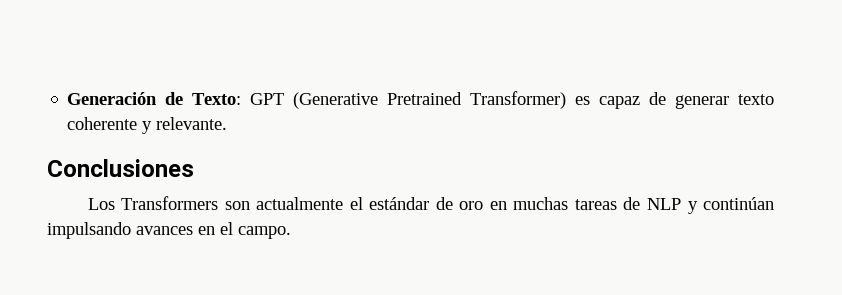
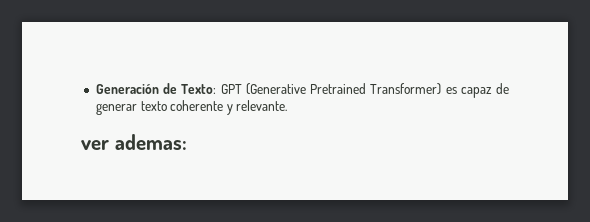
- Conclusiones
- Los Transformers son actualmente el estándar de oro en muchas tareas de NLP y continúan impulsando avances en el campo.
+ ver ademas:

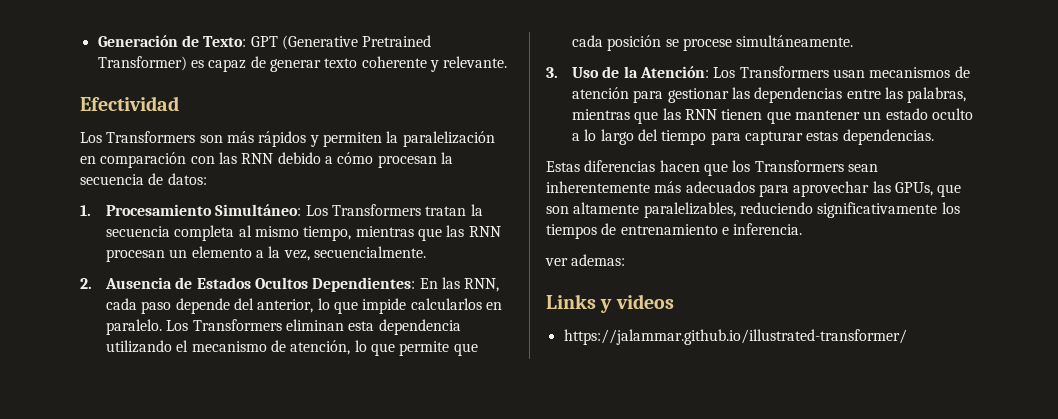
+ Efectividad
+ Los Transformers son más rápidos y permiten la paralelización en comparación con las RNN debido a cómo procesan la secuencia de datos:
+ 1. Procesamiento Simultáneo: Los Transformers tratan la secuencia completa al mismo tiempo, mientras que las RNN procesan un elemento a la vez, secuencialmente.
+ 2. Ausencia de Estados Ocultos Dependientes: En las RNN, cada paso depende del anterior, lo que impide calcularlos en paralelo. Los Transformers eliminan esta dependencia utilizando el mecanismo de atención, lo que permite que cada posición se procese simultáneamente.
+ 3. Uso de la Atención: Los Transformers usan mecanismos de atención para gestionar las dependencias entre las palabras, mientras que las RNN tienen que mantener un estado oculto a lo largo del tiempo para capturar estas dependencias.
+ Estas diferencias hacen que los Transformers sean inherentemente más adecuados para aprovechar las GPUs, que son altamente paralelizables, reduciendo significativamente los tiempos de entrenamiento e inferencia.
  ver ademas:
+ Links y videos
+ https://jalammar.github.io/illustrated-transformer/

